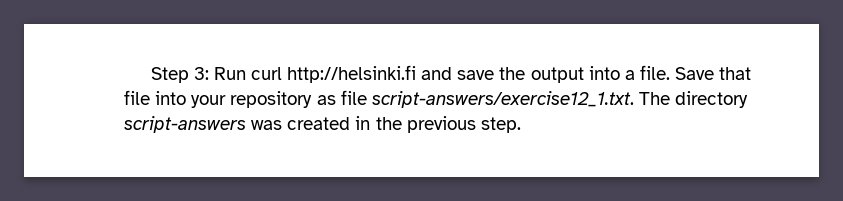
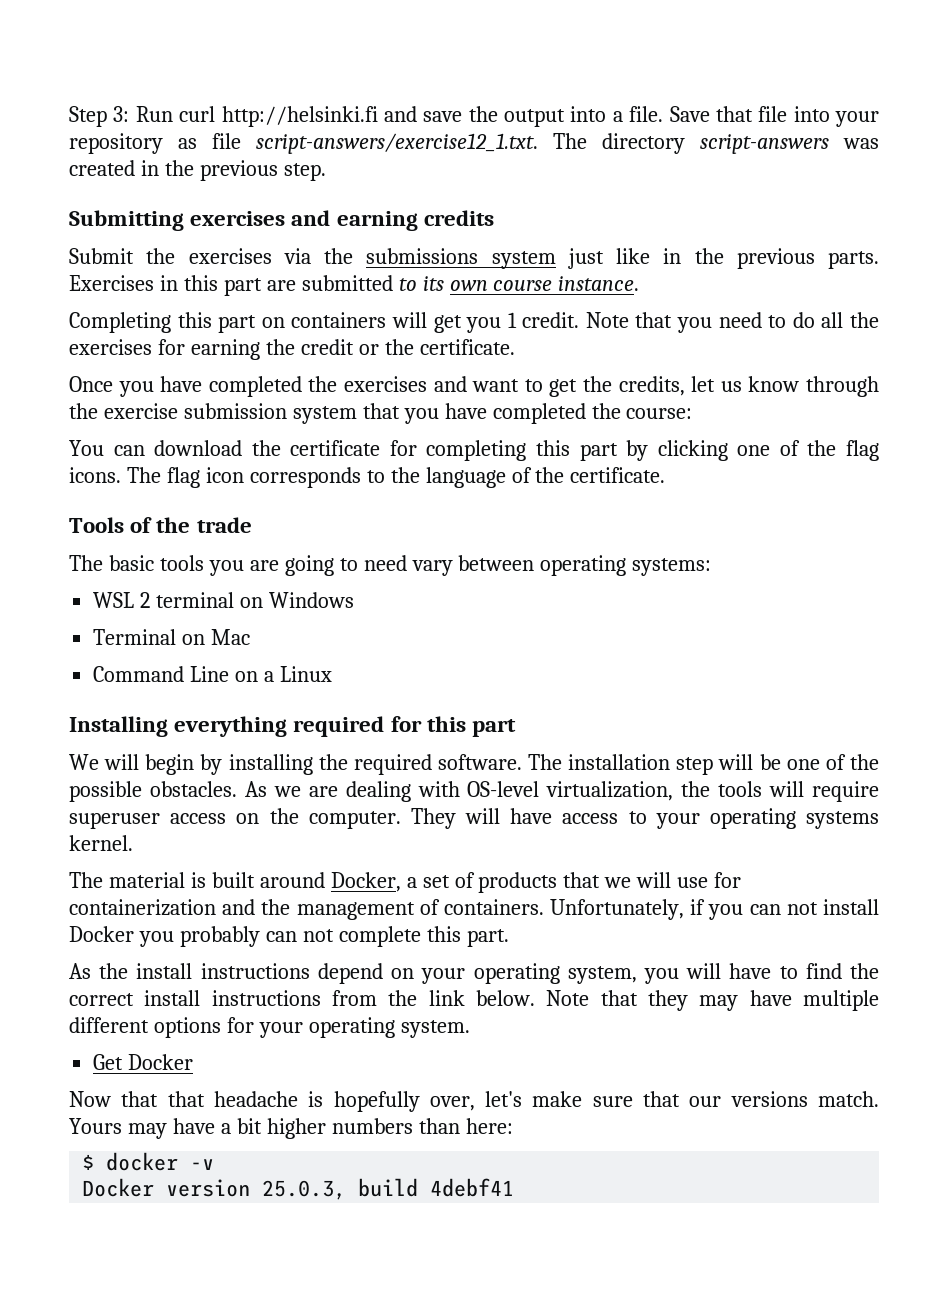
+ Submitting exercises and earning credits
+ Submit the exercises via the submissions system just like in the previous parts. Exercises in this part are submitted to its own course instance.
+ Completing this part on containers will get you 1 credit. Note that you need to do all the exercises for earning the credit or the certificate.
+ Once you have completed the exercises and want to get the credits, let us know through the exercise submission system that you have completed the course:
+ You can download the certificate for completing this part by clicking one of the flag icons. The flag icon corresponds to the language of the certificate.
+ Tools of the trade
+ The basic tools you are going to need vary between operating systems:
+ WSL 2 terminal on Windows
+ Terminal on Mac
+ Command Line on a Linux
+ Installing everything required for this part
+ We will begin by installing the required software. The installation step will be one of the possible obstacles. As we are dealing with OS-level virtualization, the tools will require superuser access on the computer. They will have access to your operating systems kernel.
+ The material is built around Docker, a set of products that we will use for containerization and the management of containers. Unfortunately, if you can not install Docker you probably can not complete this part.
+ As the install instructions depend on your operating system, you will have to find the correct install instructions from the link below. Note that they may have multiple different options for your operating system.
+ Get Docker
+ Now that that headache is hopefully over, let's make sure that our versions match. Yours may have a bit higher numbers than here:
+ $ docker -v
+ Docker version 25.0.3, build 4debf41

